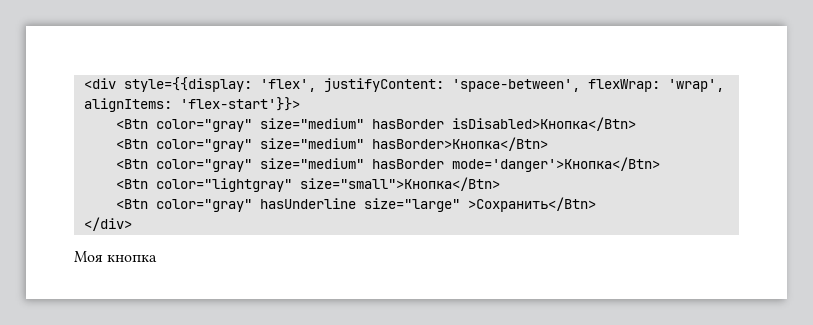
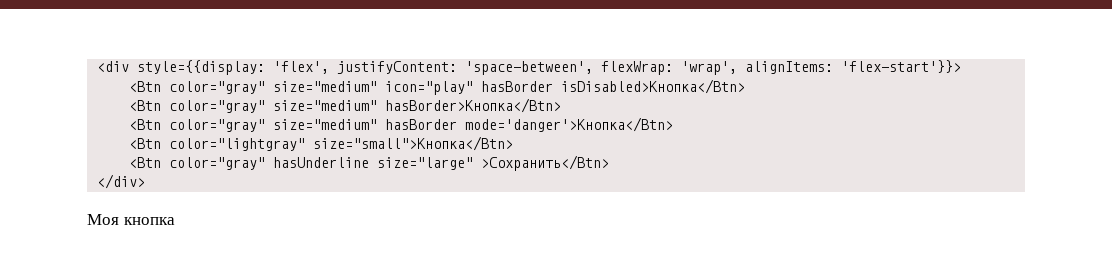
- <Btn color="gray" size="medium" hasBorder isDisabled>Кнопка</Btn>
+ <Btn color="gray" size="medium" icon="play" hasBorder isDisabled>Кнопка</Btn>

